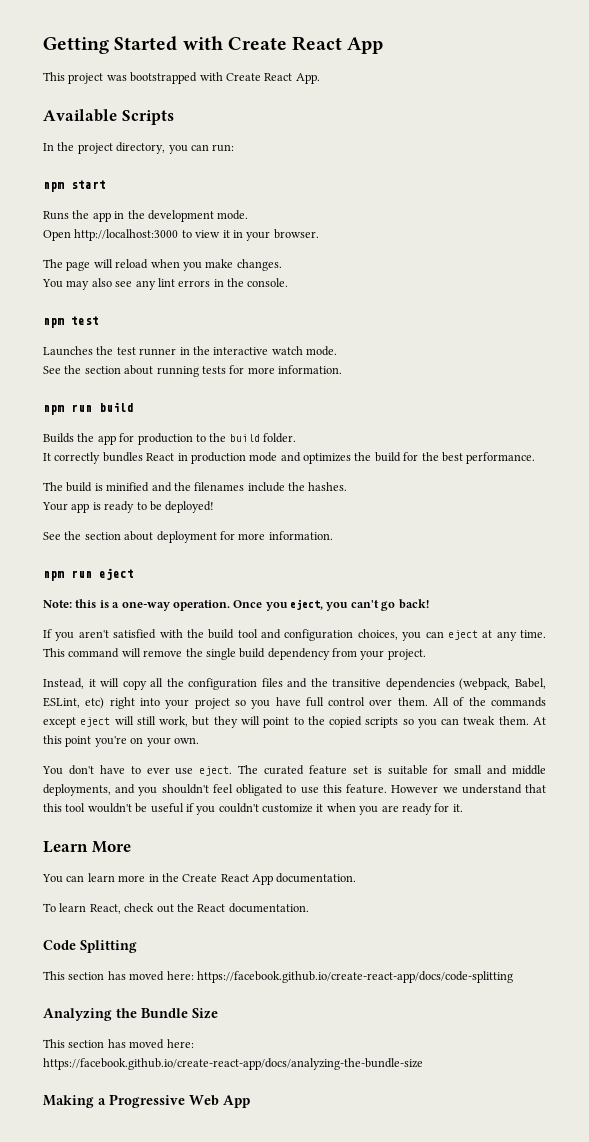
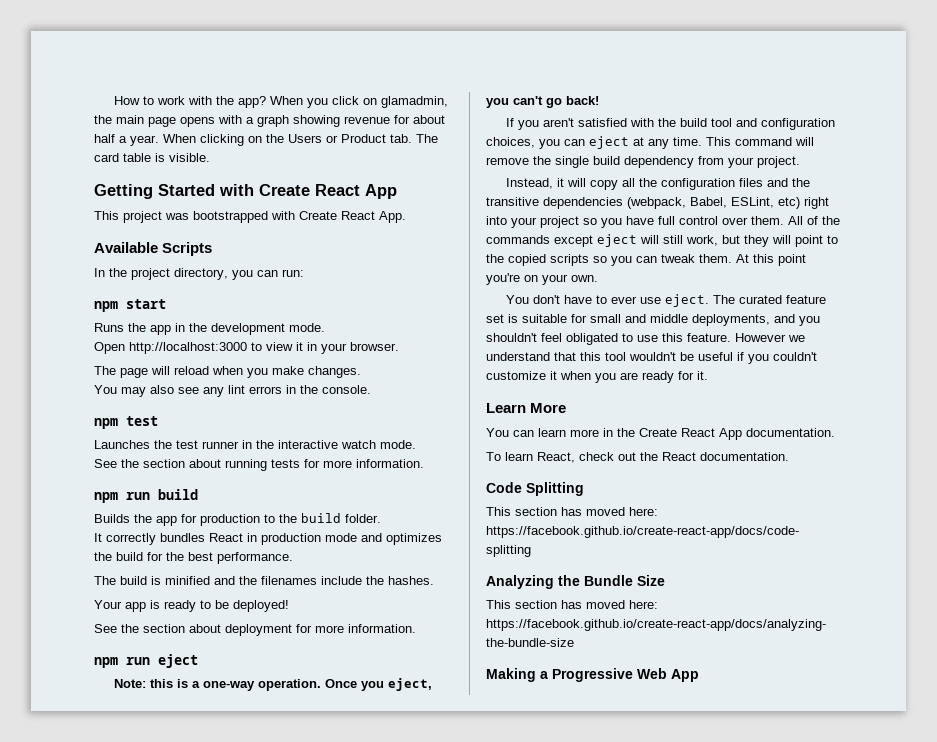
+ How to work with the app? When you click on glamadmin, the main page opens with a graph showing revenue for about half a year. When clicking on the Users or Product tab. The card table is visible.

